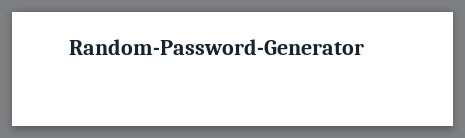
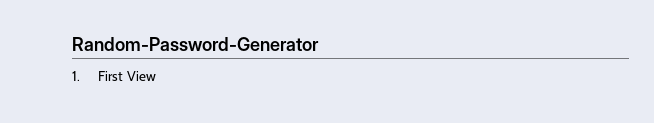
+ 1. First View

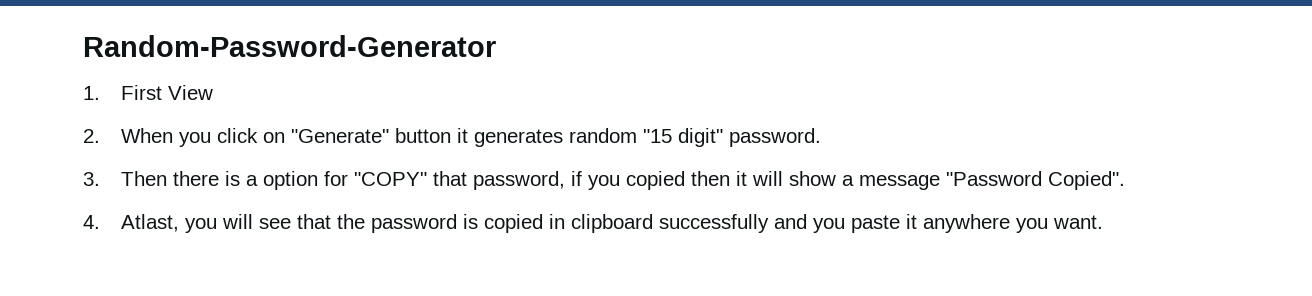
+ 2. When you click on "Generate" button it generates random "15 digit" password.
+ 3. Then there is a option for "COPY" that password, if you copied then it will show a message "Password Copied".
+ 4. Atlast, you will see that the password is copied in clipboard successfully and you paste it anywhere you want.

